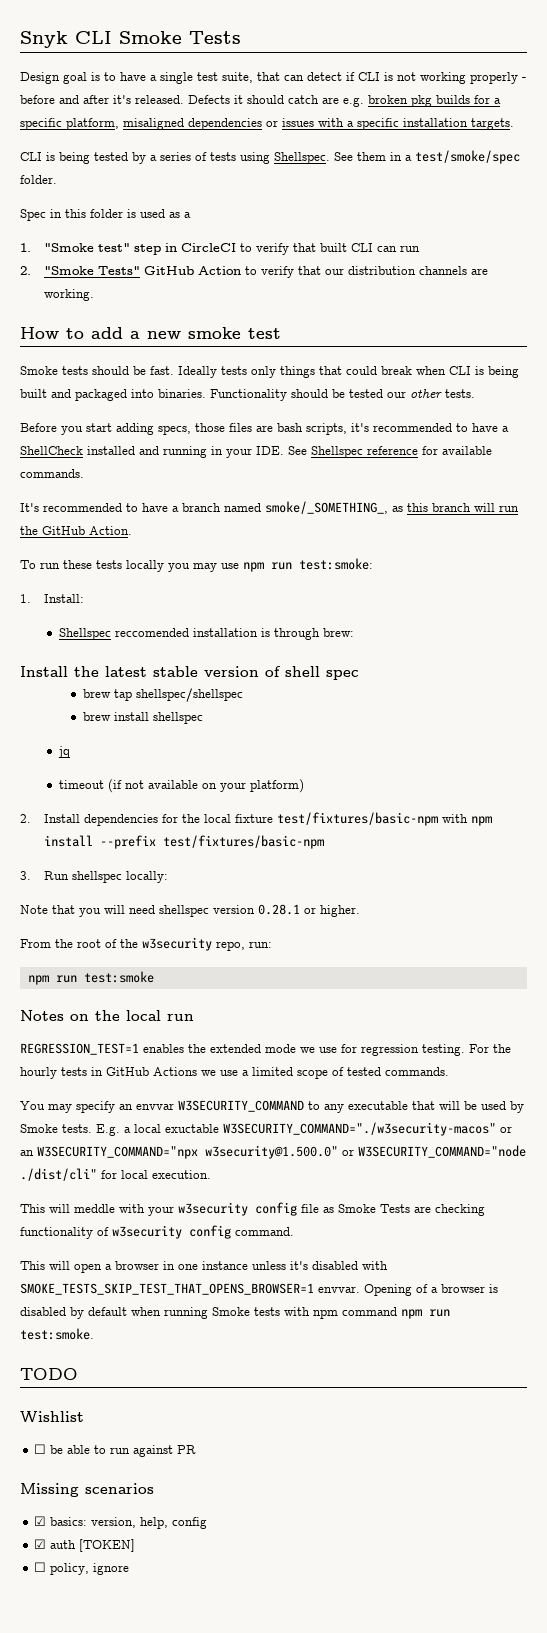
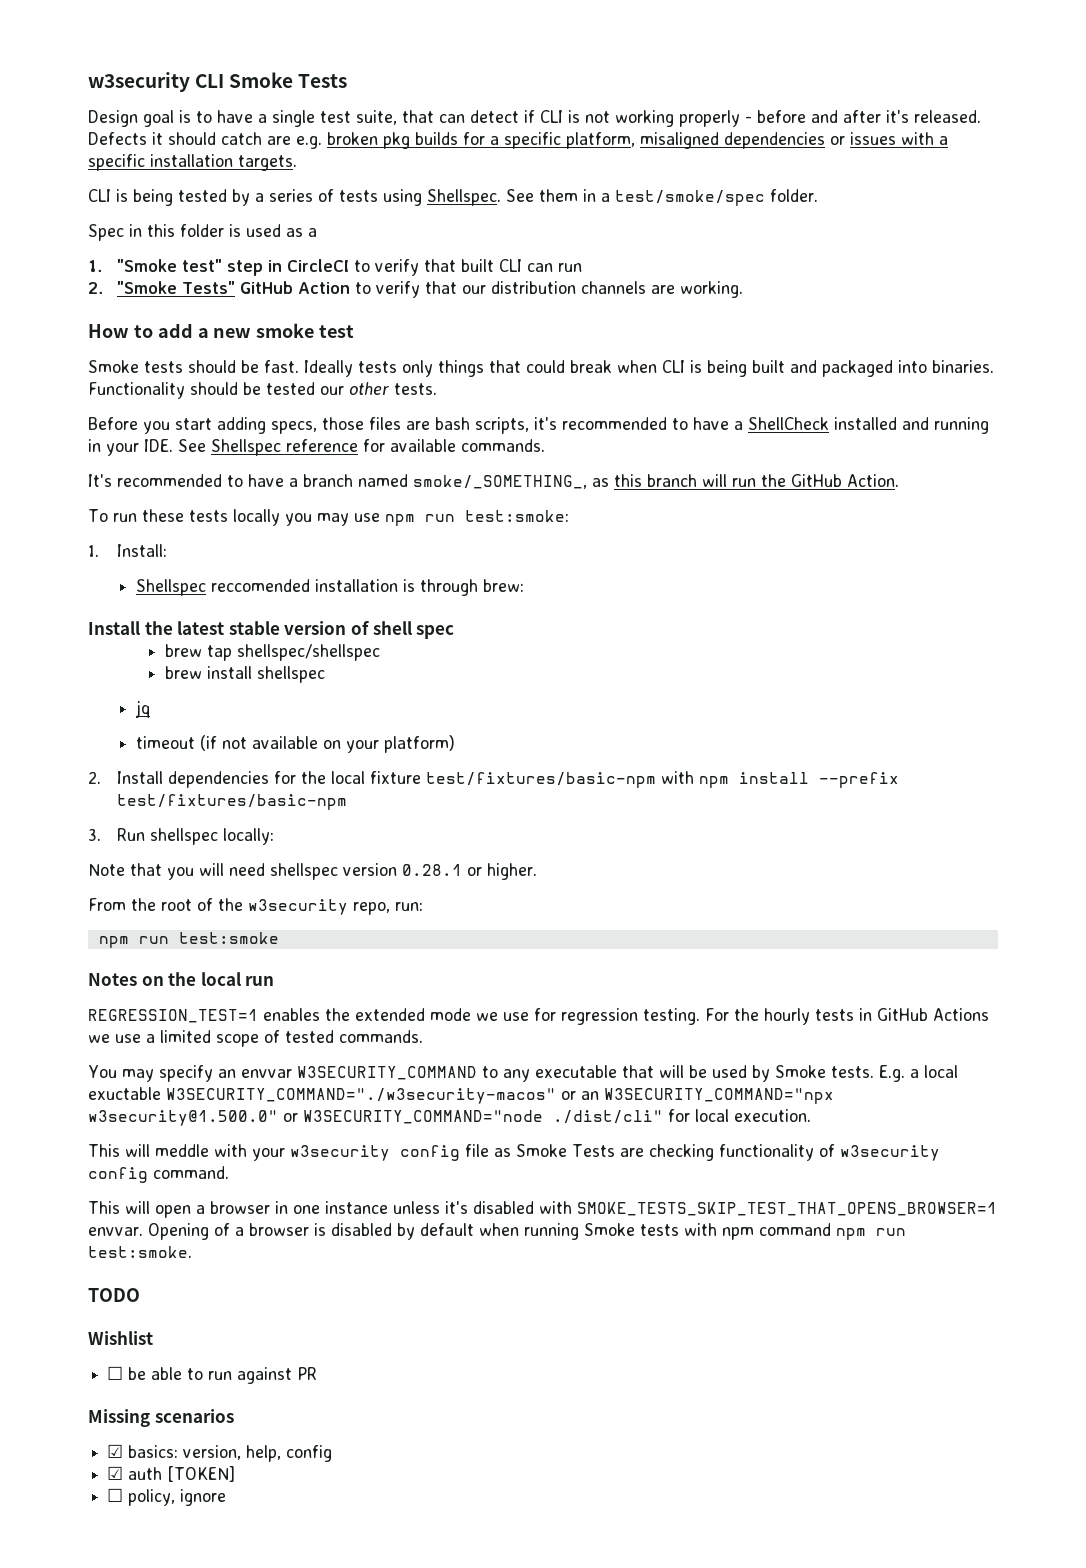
- Snyk CLI Smoke Tests
+ w3security CLI Smoke Tests

